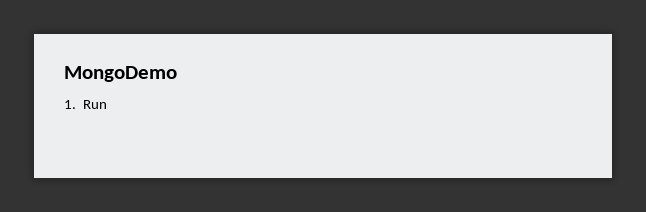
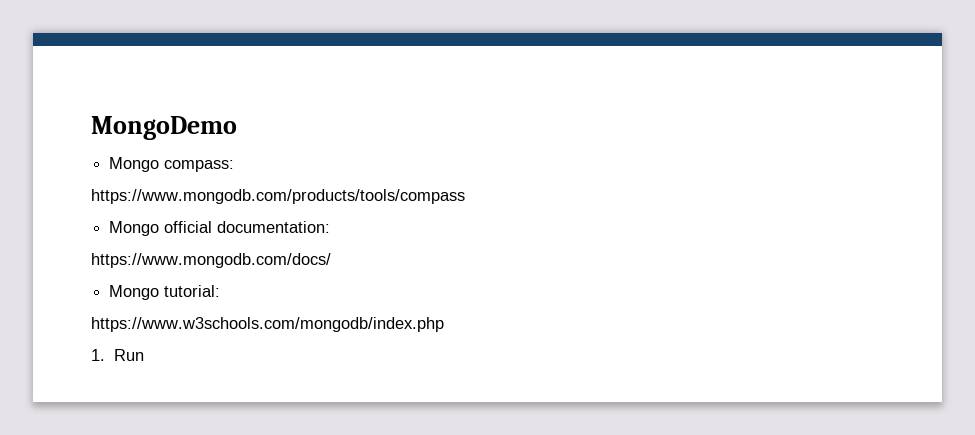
+ Mongo compass:
+ https://www.mongodb.com/products/tools/compass
+ Mongo official documentation:
+ https://www.mongodb.com/docs/
+ Mongo tutorial:
+ https://www.w3schools.com/mongodb/index.php

